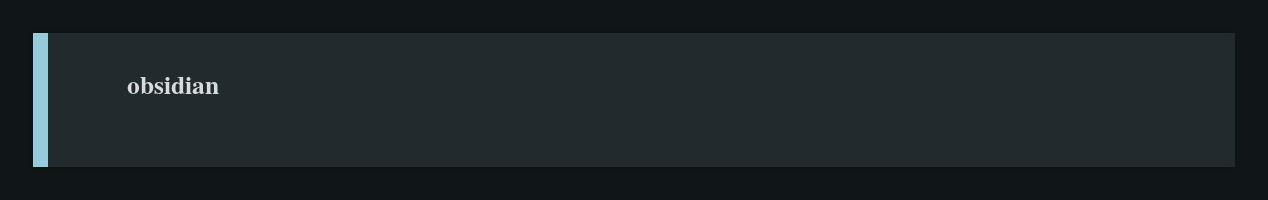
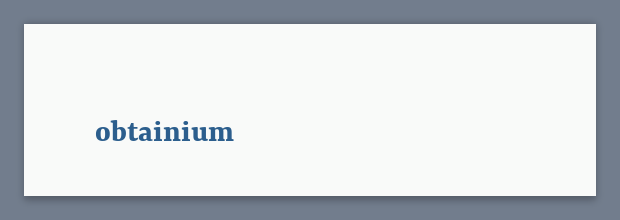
- obsidian
+ obtainium

